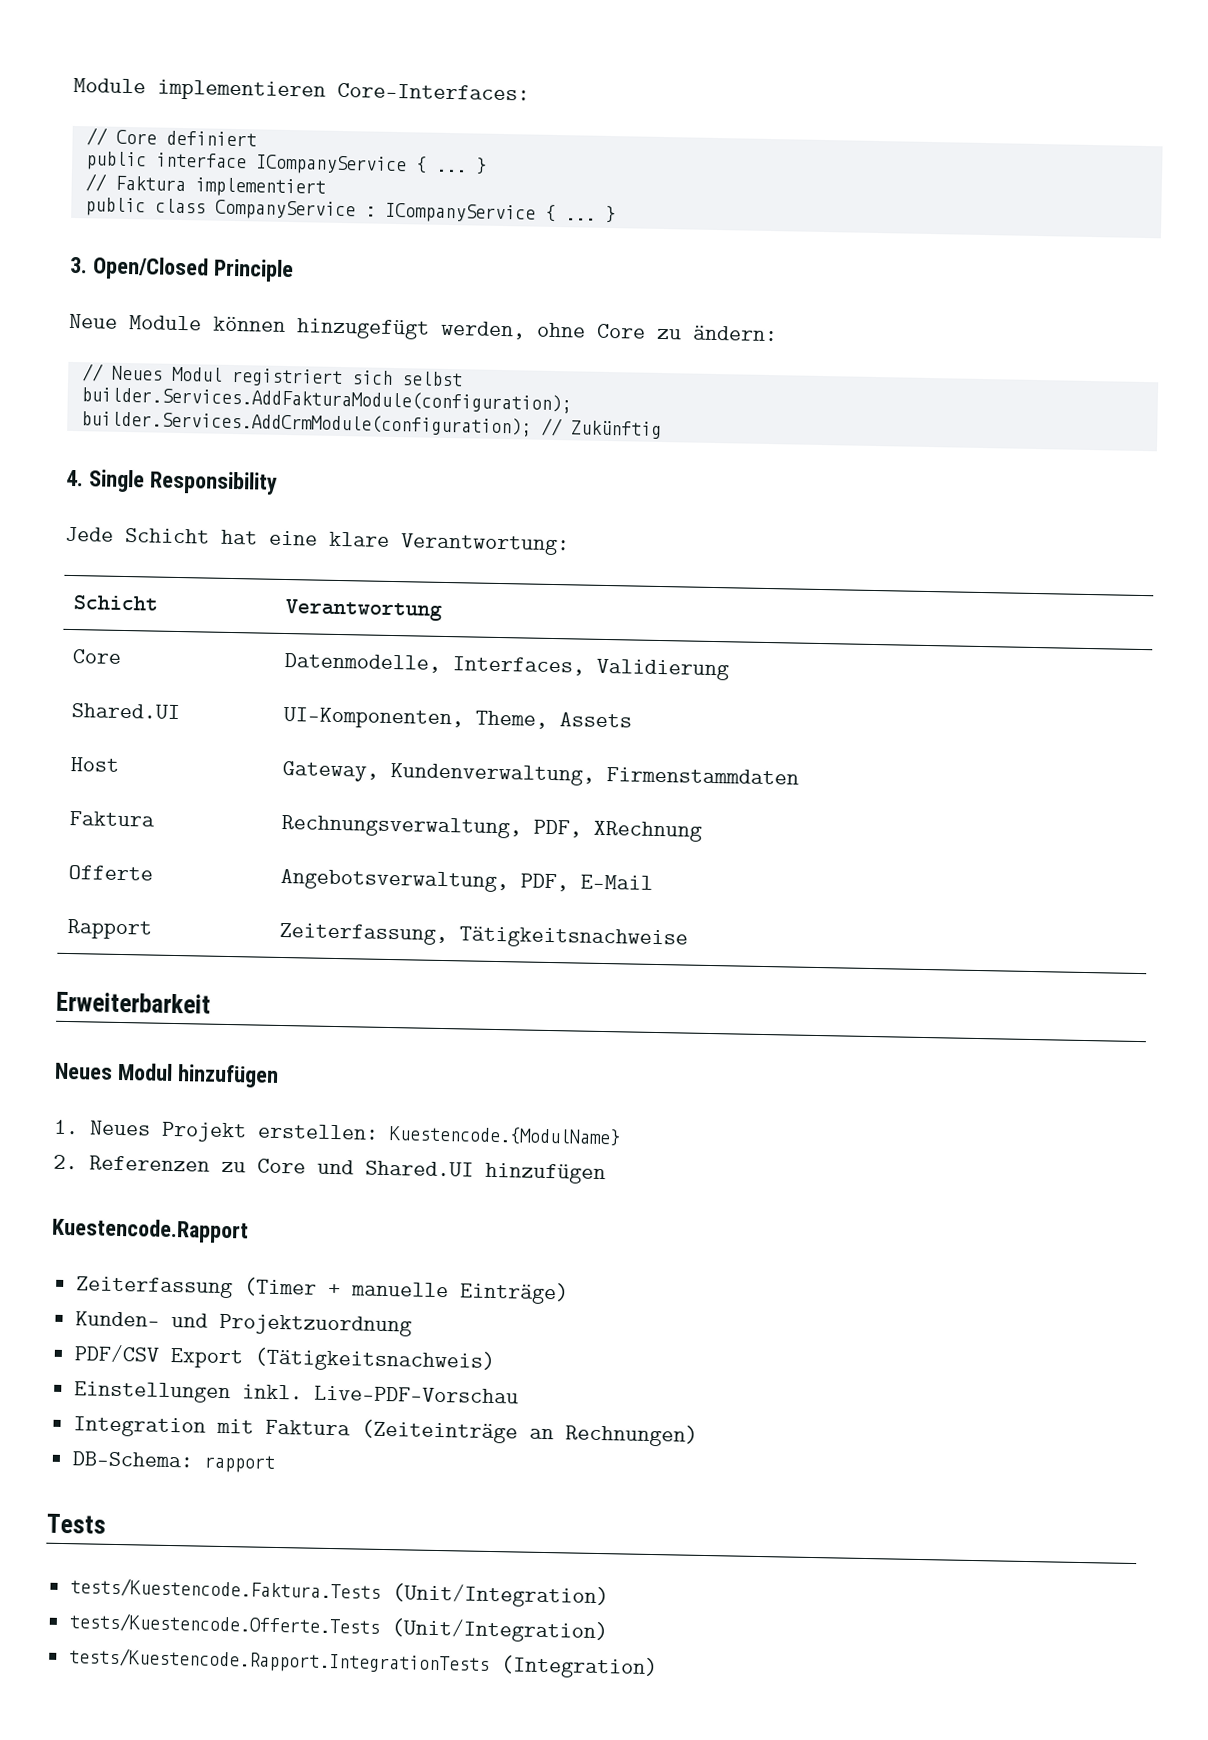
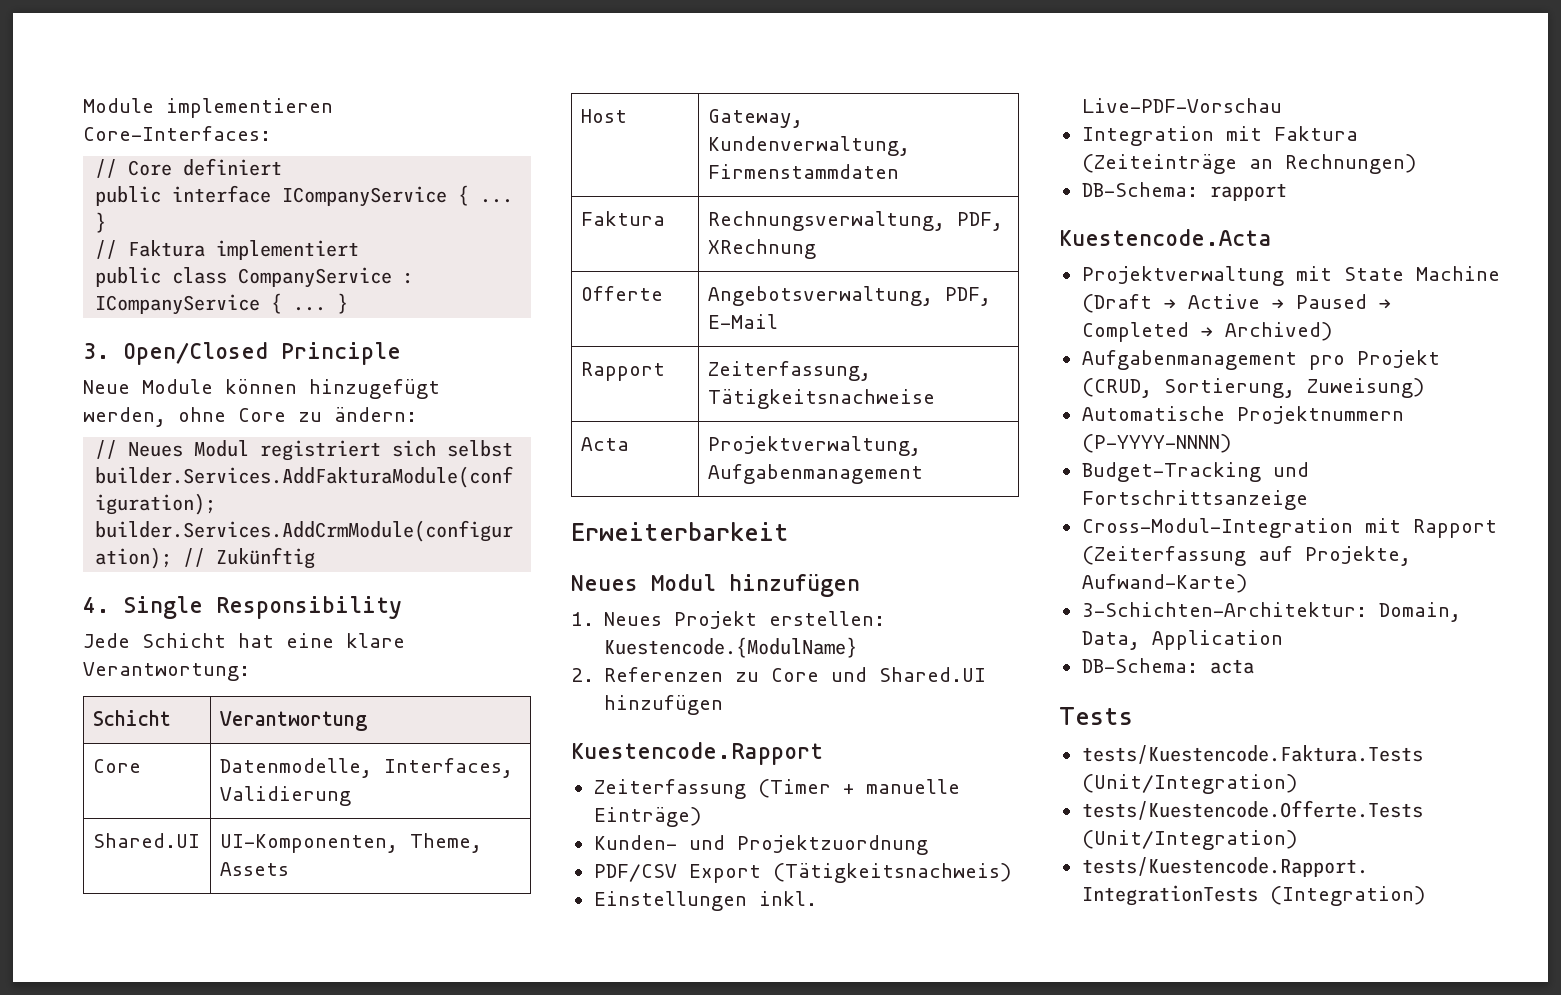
+ Acta | Projektverwaltung, Aufgabenmanagement
+ Kuestencode.Acta
+ Projektverwaltung mit State Machine (Draft → Active → Paused → Completed → Archived)
+ Aufgabenmanagement pro Projekt (CRUD, Sortierung, Zuweisung)
+ Automatische Projektnummern (P-YYYY-NNNN)
+ Budget-Tracking und Fortschrittsanzeige
+ Cross-Modul-Integration mit Rapport (Zeiterfassung auf Projekte, Aufwand-Karte)
+ 3-Schichten-Architektur: Domain, Data, Application
+ DB-Schema: acta

